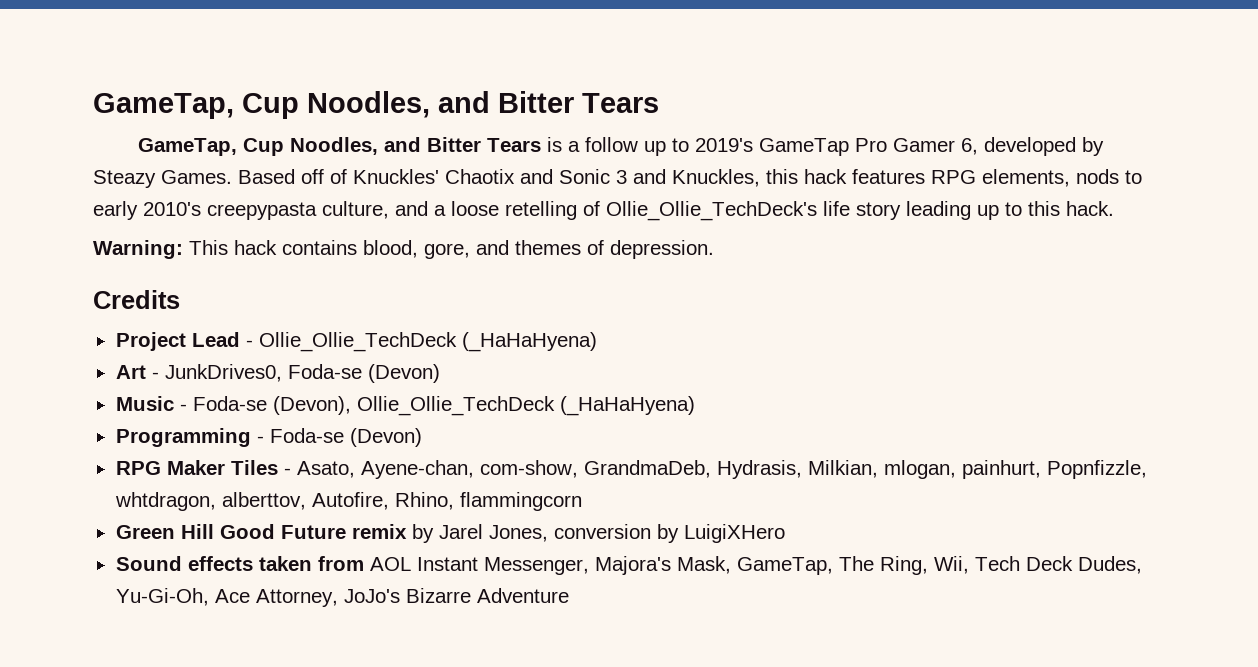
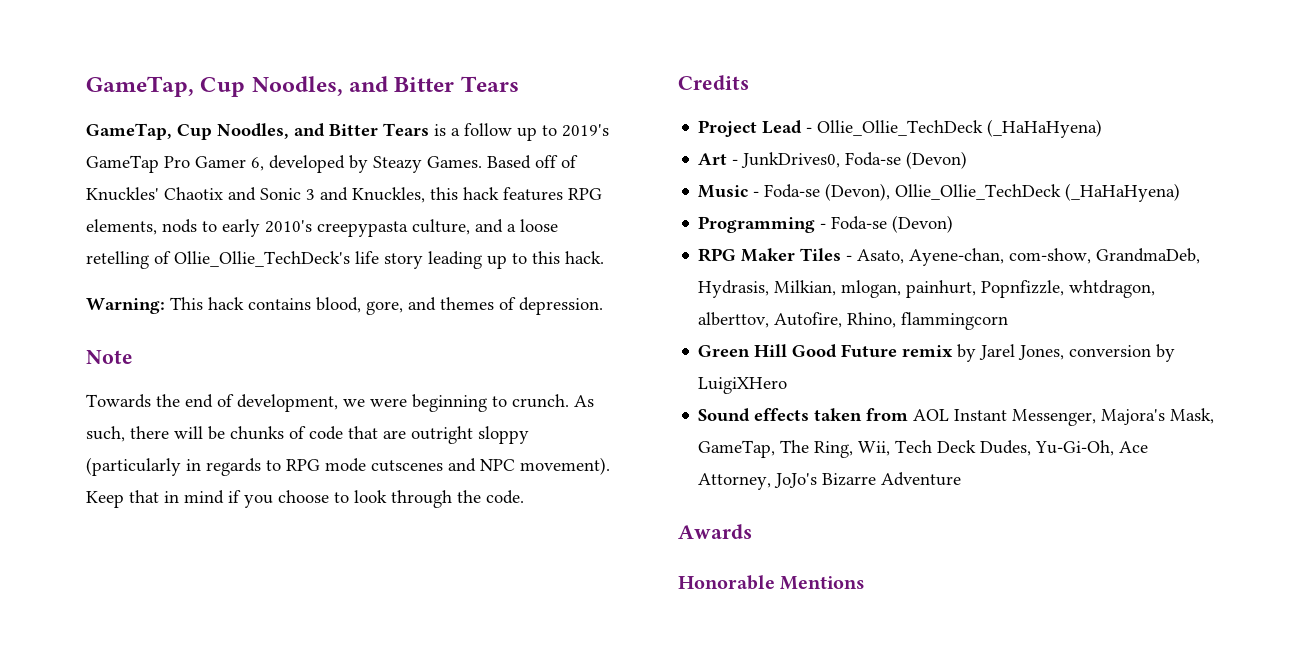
+ Note
+ Towards the end of development, we were beginning to crunch. As such, there will be chunks of code that are outright sloppy (particularly in regards to RPG mode cutscenes and NPC movement). Keep that in mind if you choose to look through the code.
+ Awards
+ Honorable Mentions

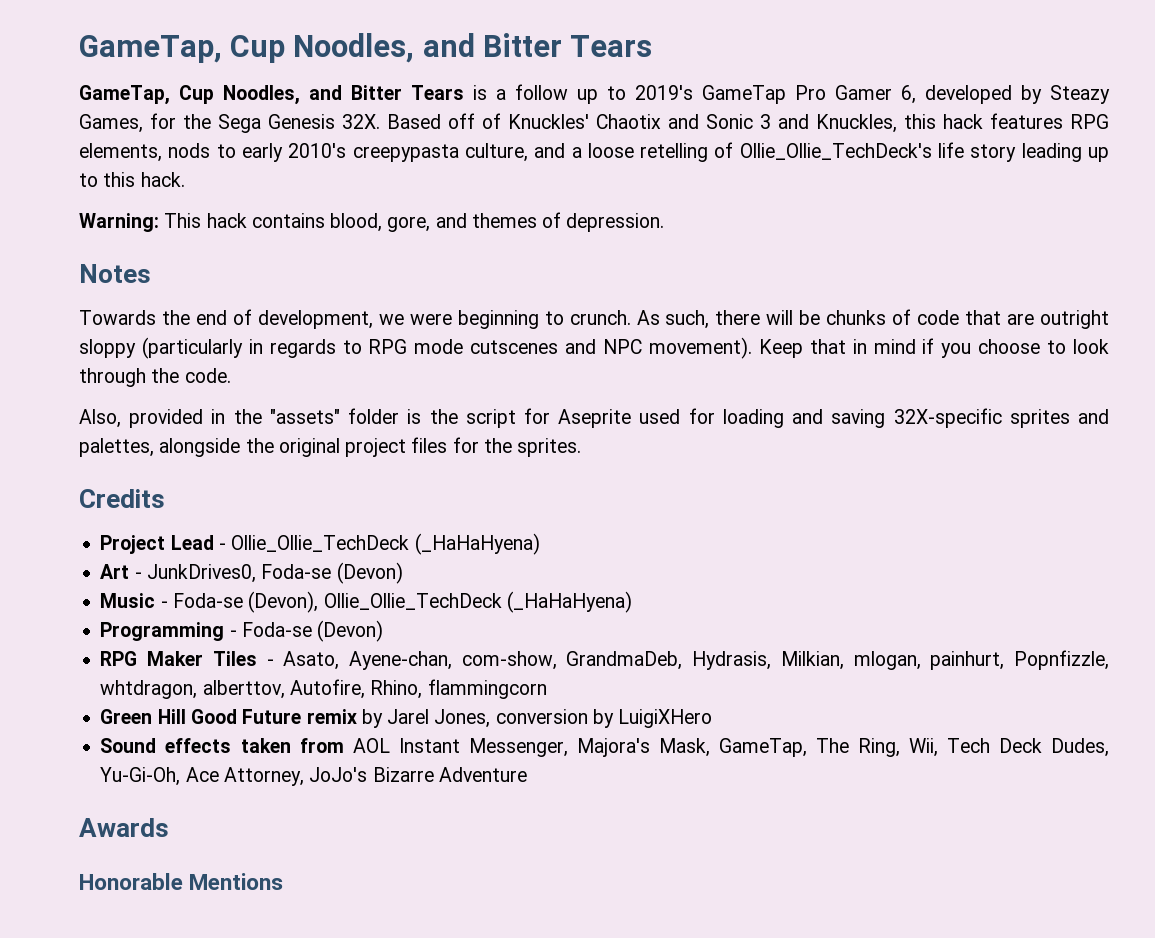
- GameTap, Cup Noodles, and Bitter Tears is a follow up to 2019's GameTap Pro Gamer 6, developed by Steazy Games.
+ GameTap, Cup Noodles, and Bitter Tears is a follow up to 2019's GameTap Pro Gamer 6, developed by Steazy Games, for the Sega Genesis 32X.
- Note
+ Notes
+ Also, provided in the "assets" folder is the script for Aseprite used for loading and saving 32X-specific sprites and palettes, alongside the original project files for the sprites.

